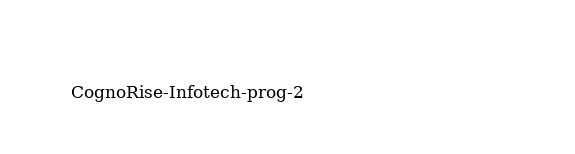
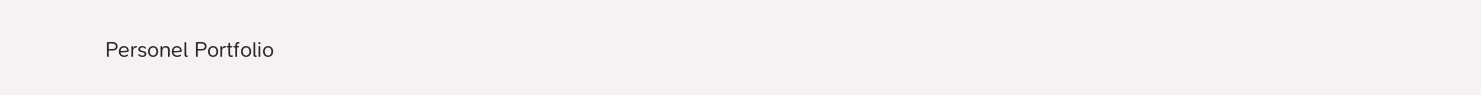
- CognoRise-Infotech-prog-2
+ Personel Portfolio

